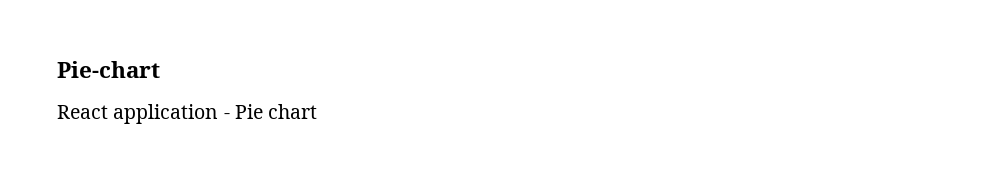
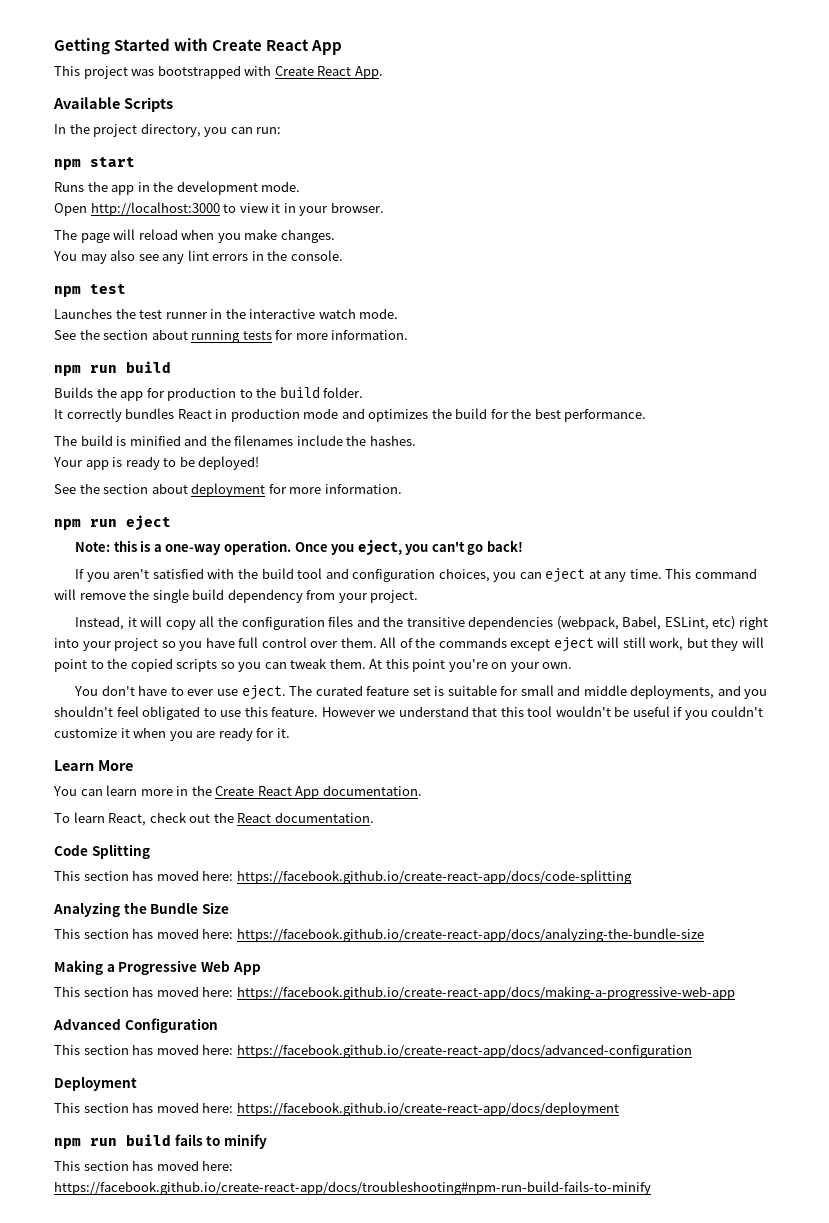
- Pie-chart
- React application - Pie chart
+ Getting Started with Create React App
+ This project was bootstrapped with Create React App.
+ Available Scripts
+ In the project directory, you can run:
+ npm start
+ Runs the app in the development mode.
+ Open http://localhost:3000 to view it in your browser.
+ The page will reload when you make changes.
+ You may also see any lint errors in the console.
+ npm test
+ Launches the test runner in the interactive watch mode.
+ See the section about running tests for more information.
+ npm run build
+ Builds the app for production to the build folder.
+ It correctly bundles React in production mode and optimizes the build for the best performance.
+ The build is minified and the filenames include the hashes.
+ Your app is ready to be deployed!
+ See the section about deployment for more information.
+ npm run eject
+ Note: this is a one-way operation. Once you eject, you can't go back!
+ If you aren't satisfied with the build tool and configuration choices, you can eject at any time. This command will remove the single build dependency from your project.
+ Instead, it will copy all the configuration files and the transitive dependencies (webpack, Babel, ESLint, etc) right into your project so you have full control over them. All of the commands except eject will still work, but they will point to the copied scripts so you can tweak them. At this point you're on your own.
+ You don't have to ever use eject. The curated feature set is suitable for small and middle deployments, and you shouldn't feel obligated to use this feature. However we understand that this tool wouldn't be useful if you couldn't customize it when you are ready for it.
+ Learn More
+ You can learn more in the Create React App documentation.
+ To learn React, check out the React documentation.
+ Code Splitting
+ This section has moved here: https://facebook.github.io/create-react-app/docs/code-splitting
+ Analyzing the Bundle Size
+ This section has moved here: https://facebook.github.io/create-react-app/docs/analyzing-the-bundle-size
+ Making a Progressive Web App
+ This section has moved here: https://facebook.github.io/create-react-app/docs/making-a-progressive-web-app
+ Advanced Configuration
+ This section has moved here: https://facebook.github.io/create-react-app/docs/advanced-configuration
+ Deployment
+ This section has moved here: https://facebook.github.io/create-react-app/docs/deployment
+ npm run build fails to minify
+ This section has moved here: https://facebook.github.io/create-react-app/docs/troubleshooting#npm-run-build-fails-to-minify

